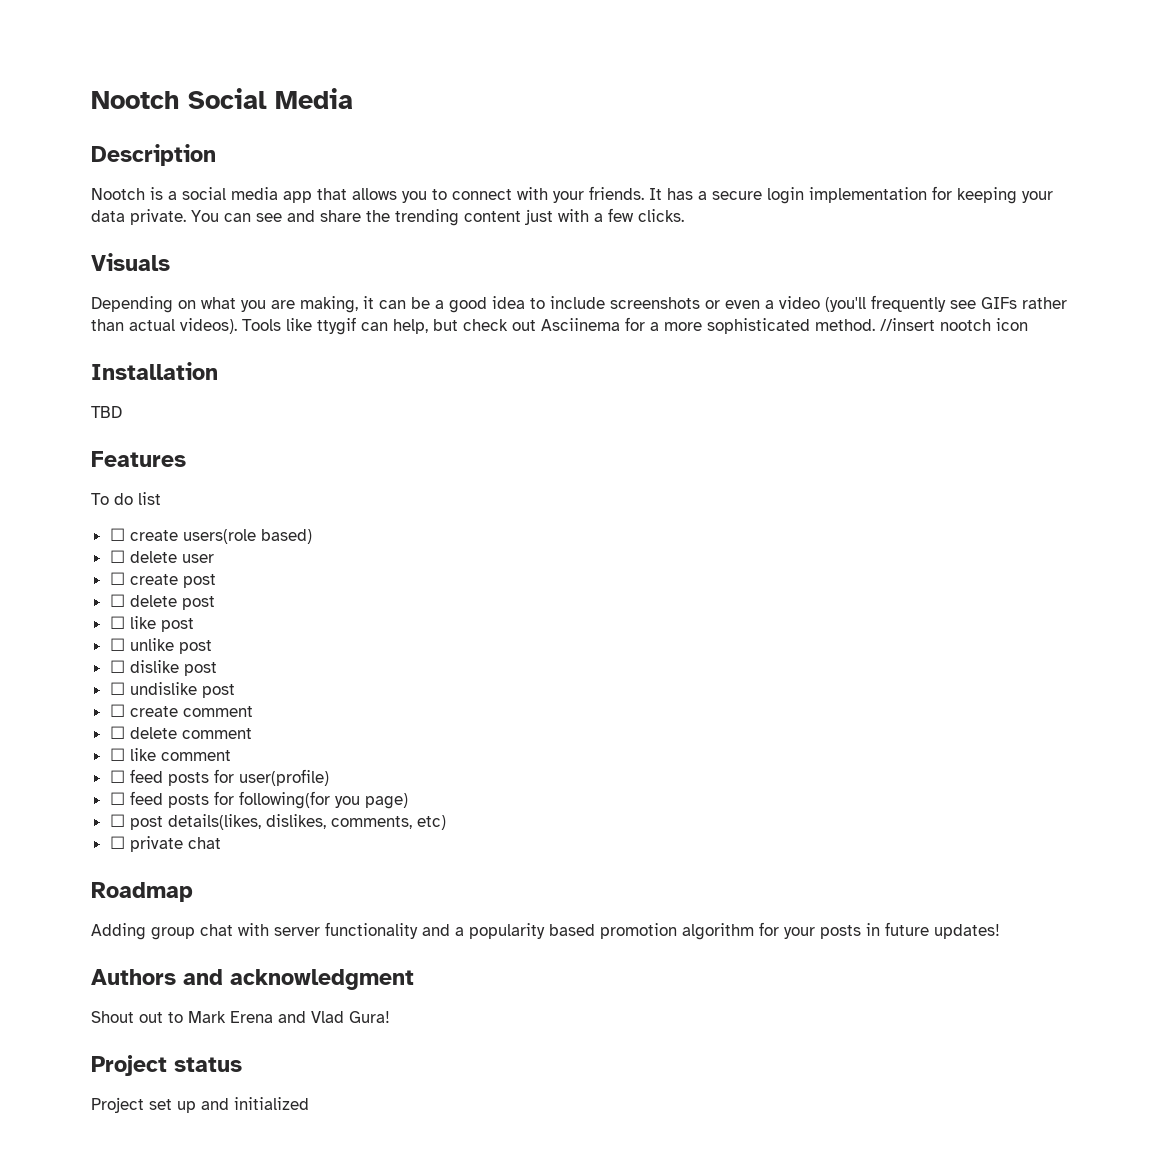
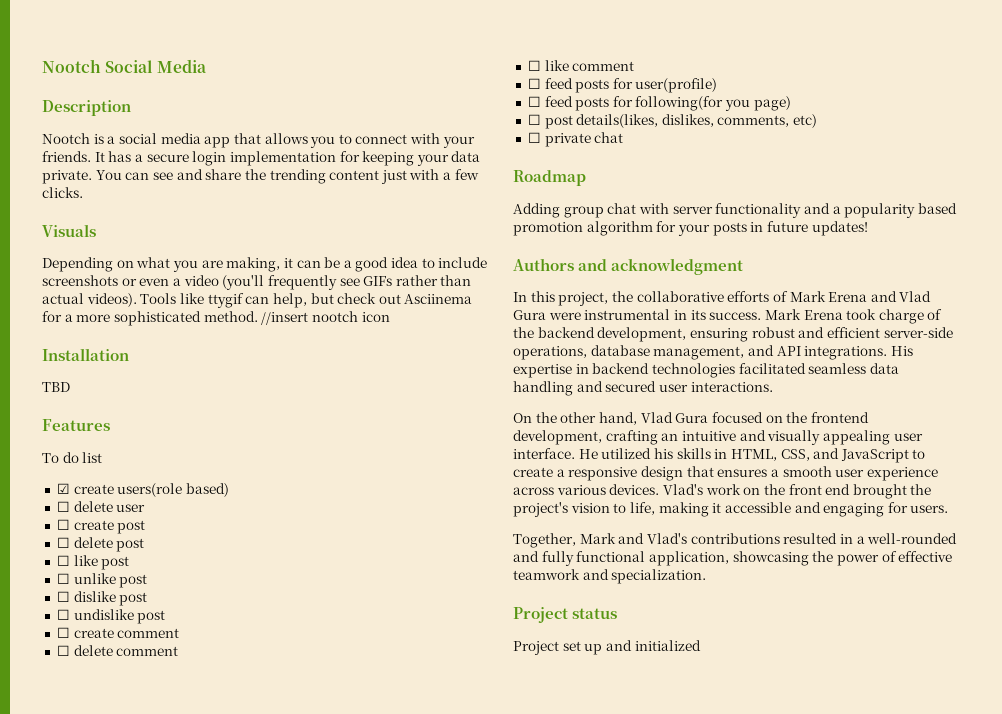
- ☐ create users(role based)
+ ☑ create users(role based)
- Shout out to Mark Erena and Vlad Gura!
+ In this project, the collaborative efforts of Mark Erena and Vlad Gura were instrumental in its success. Mark Erena took charge of the backend development, ensuring robust and efficient server-side operations, database management, and API integrations. His expertise in backend technologies facilitated seamless data handling and secured user interactions.
+ On the other hand, Vlad Gura focused on the frontend development, crafting an intuitive and visually appealing user interface. He utilized his skills in HTML, CSS, and JavaScript to create a responsive design that ensures a smooth user experience across various devices. Vlad's work on the front end brought the project's vision to life, making it accessible and engaging for users.
+ Together, Mark and Vlad's contributions resulted in a well-rounded and fully functional application, showcasing the power of effective teamwork and specialization.

